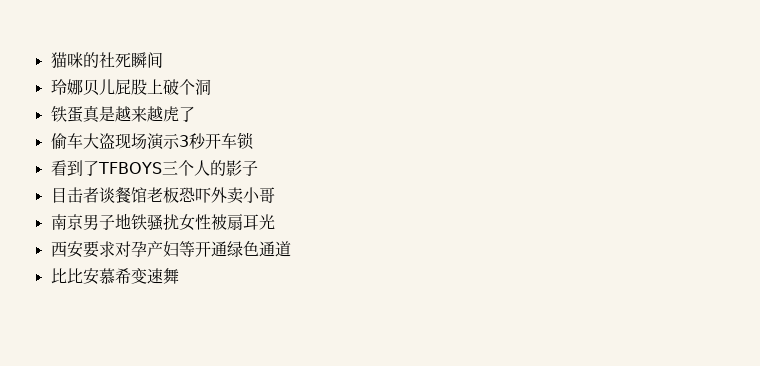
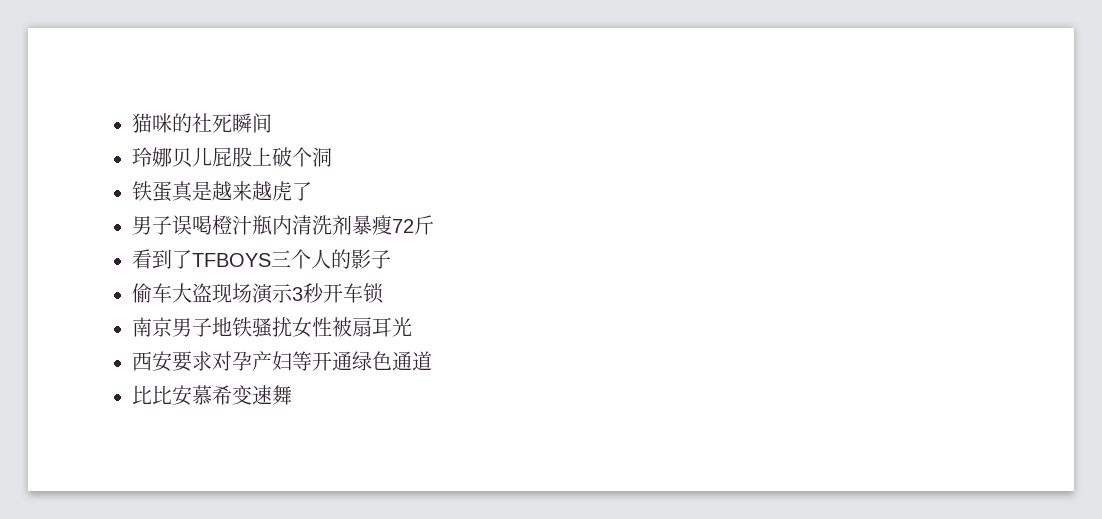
+ 男子误喝橙汁瓶内清洗剂暴瘦72斤
+ 看到了TFBOYS三个人的影子
- 看到了TFBOYS三个人的影子
- 目击者谈餐馆老板恐吓外卖小哥

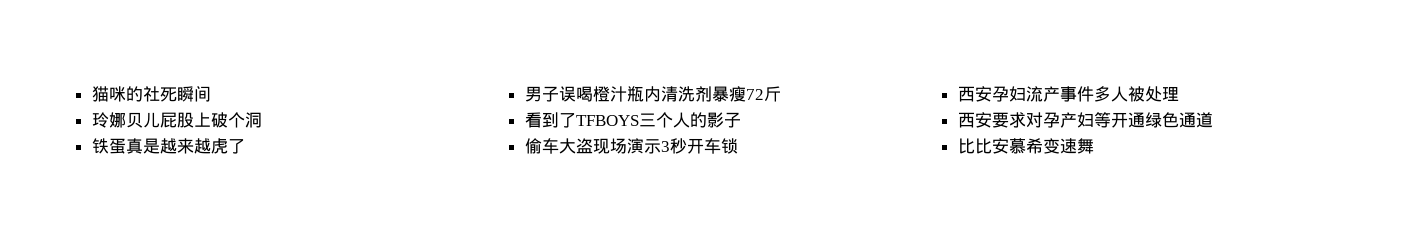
- 南京男子地铁骚扰女性被扇耳光
+ 西安孕妇流产事件多人被处理

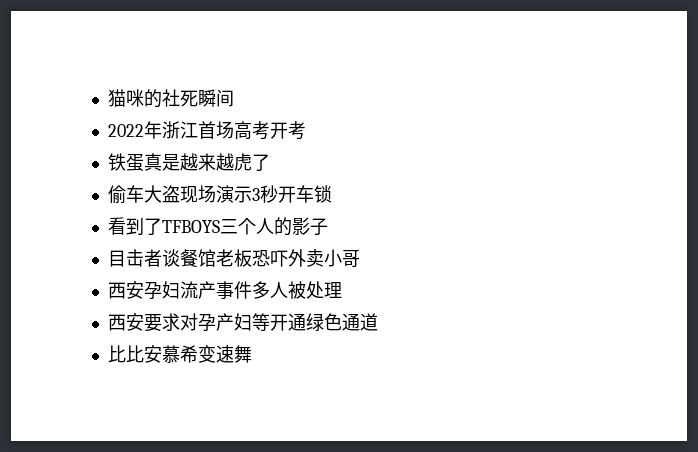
- 玲娜贝儿屁股上破个洞
+ 2022年浙江首场高考开考
- 男子误喝橙汁瓶内清洗剂暴瘦72斤
- 看到了TFBOYS三个人的影子
+ 看到了TFBOYS三个人的影子
+ 目击者谈餐馆老板恐吓外卖小哥

